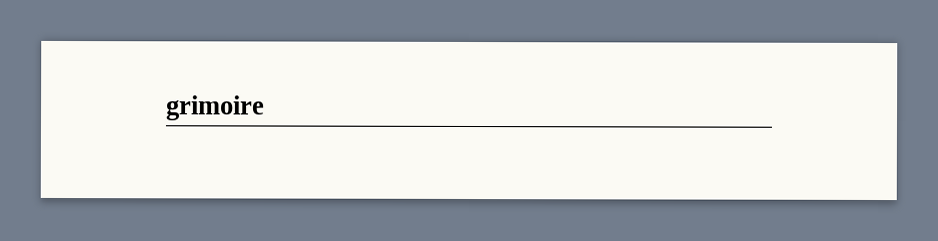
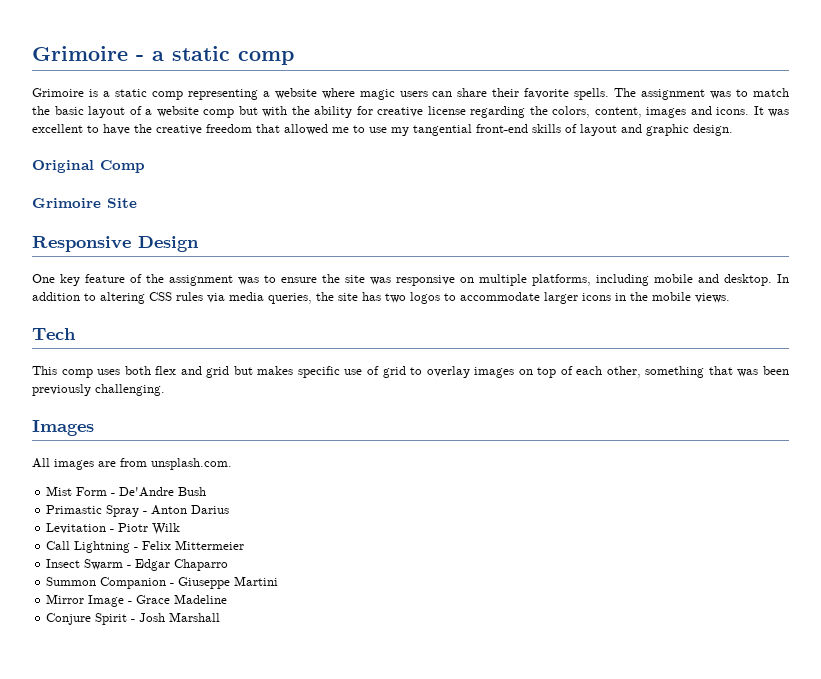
- grimoire
+ Grimoire - a static comp
+ Grimoire is a static comp representing a website where magic users can share their favorite spells. The assignment was to match the basic layout of a website comp but with the ability for creative license regarding the colors, content, images and icons. It was excellent to have the creative freedom that allowed me to use my tangential front-end skills of layout and graphic design.
+ Original Comp
+ Grimoire Site
+ Responsive Design
+ One key feature of the assignment was to ensure the site was responsive on multiple platforms, including mobile and desktop. In addition to altering CSS rules via media queries, the site has two logos to accommodate larger icons in the mobile views.
+ Tech
+ This comp uses both flex and grid but makes specific use of grid to overlay images on top of each other, something that was been previously challenging.
+ Images
+ All images are from unsplash.com.
+ Mist Form - De'Andre Bush
+ Primastic Spray - Anton Darius
+ Levitation - Piotr Wilk
+ Call Lightning - Felix Mittermeier
+ Insect Swarm - Edgar Chaparro
+ Summon Companion - Giuseppe Martini
+ Mirror Image - Grace Madeline
+ Conjure Spirit - Josh Marshall

